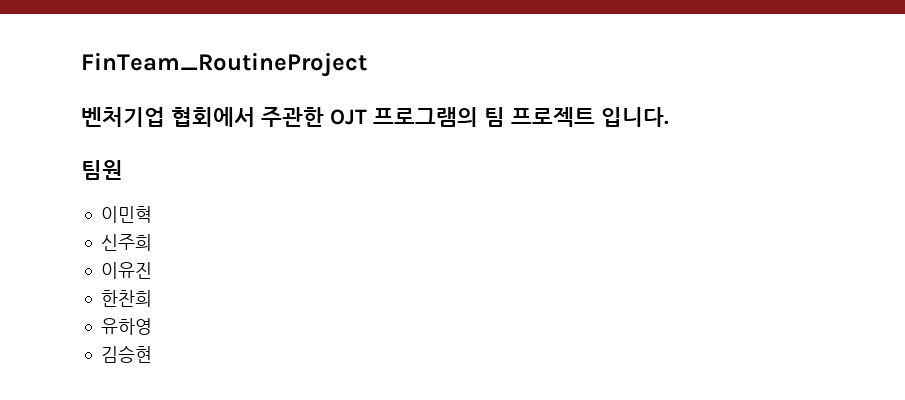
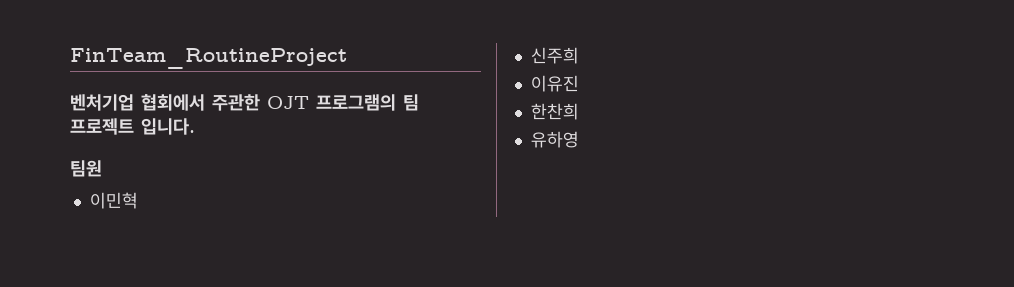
- 김승현

